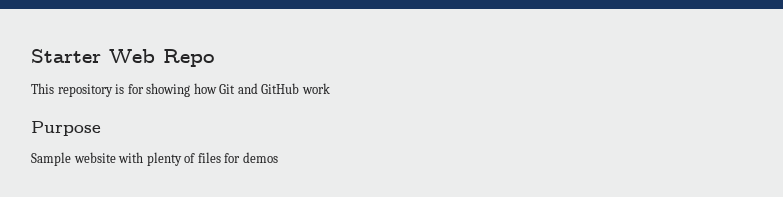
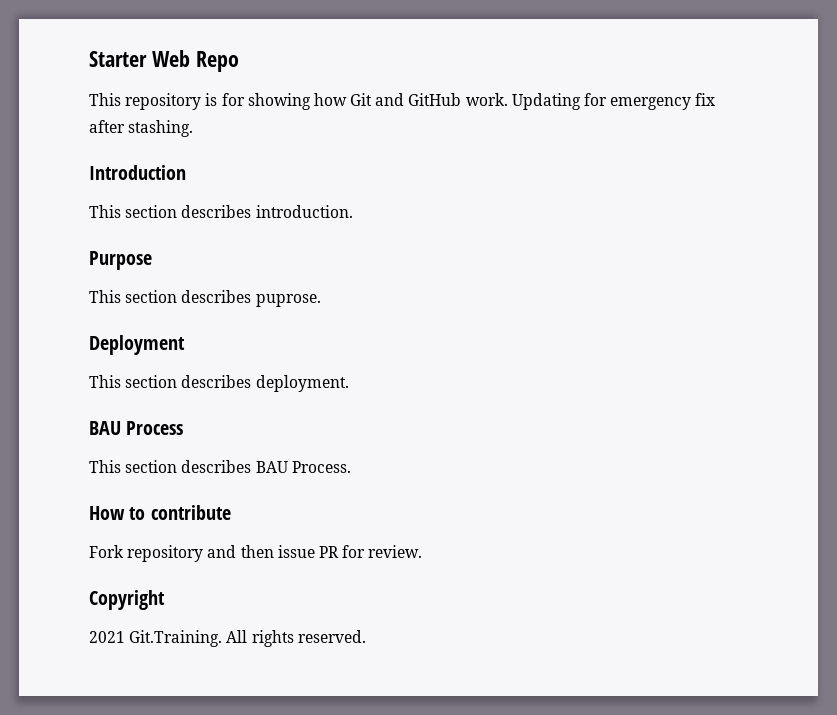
- This repository is for showing how Git and GitHub work
+ This repository is for showing how Git and GitHub work. Updating for emergency fix after stashing.
+ Introduction
+ This section describes introduction.
  Purpose
- Sample website with plenty of files for demos
+ This section describes puprose.
+ Deployment
+ This section describes deployment.
+ BAU Process
+ This section describes BAU Process.
+ How to contribute
+ Fork repository and then issue PR for review.
+ Copyright
+ 2021 Git.Training. All rights reserved.

